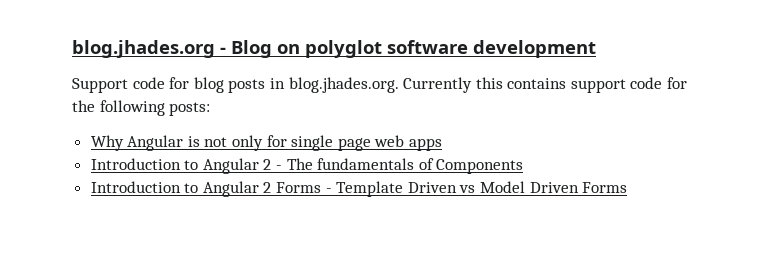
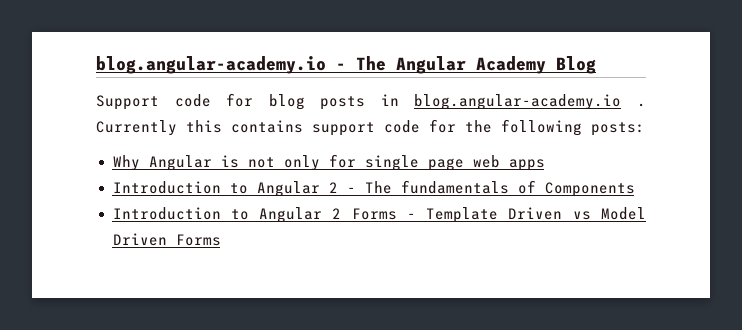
- blog.jhades.org - Blog on polyglot software development
+ blog.angular-academy.io - The Angular Academy Blog
- Support code for blog posts in blog.jhades.org. Currently this contains support code for the following posts:
+ Support code for blog posts in blog.angular-academy.io . Currently this contains support code for the following posts:

